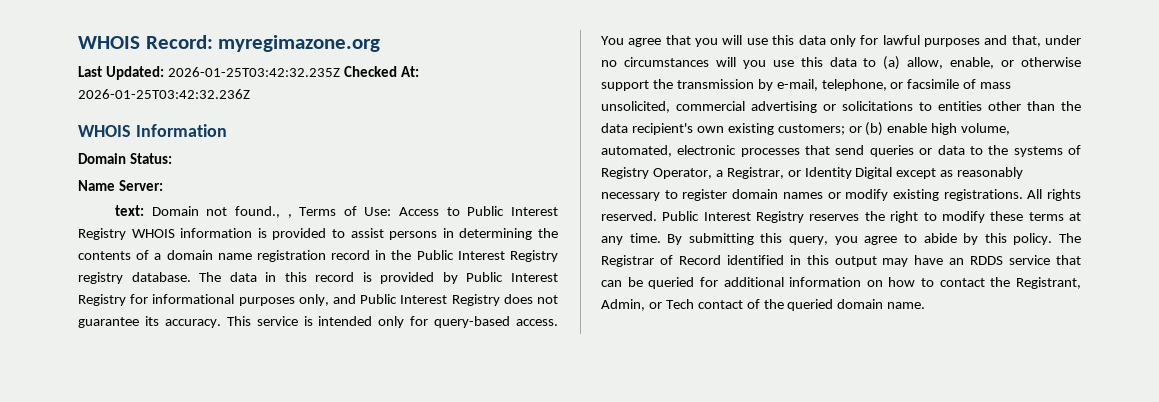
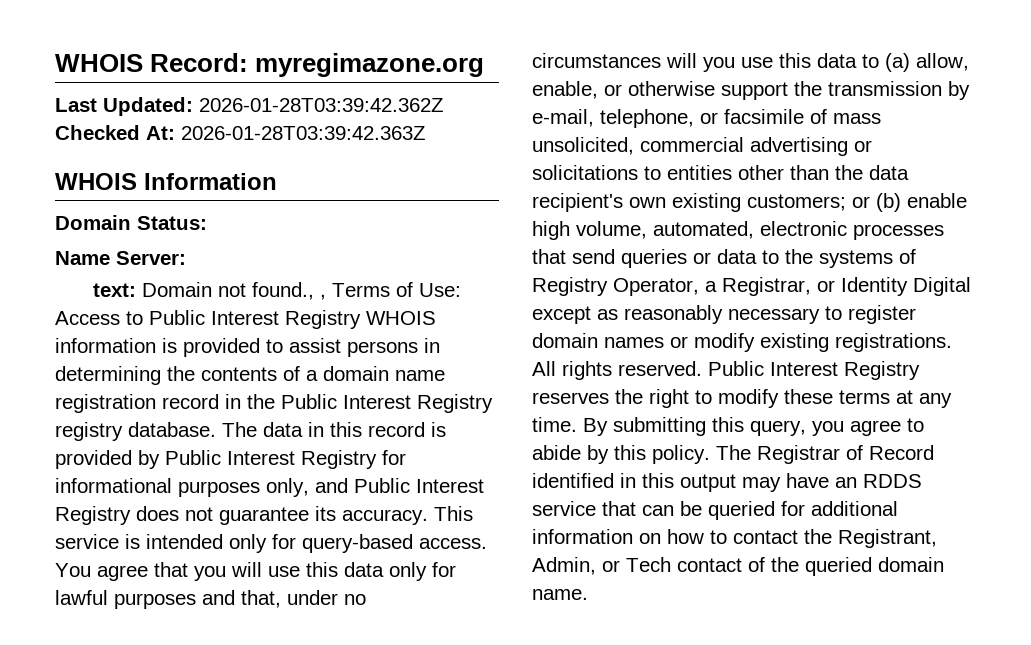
- Last Updated: 2026-01-25T03:42:32.235Z Checked At: 2026-01-25T03:42:32.236Z
+ Last Updated: 2026-01-28T03:39:42.362Z Checked At: 2026-01-28T03:39:42.363Z

